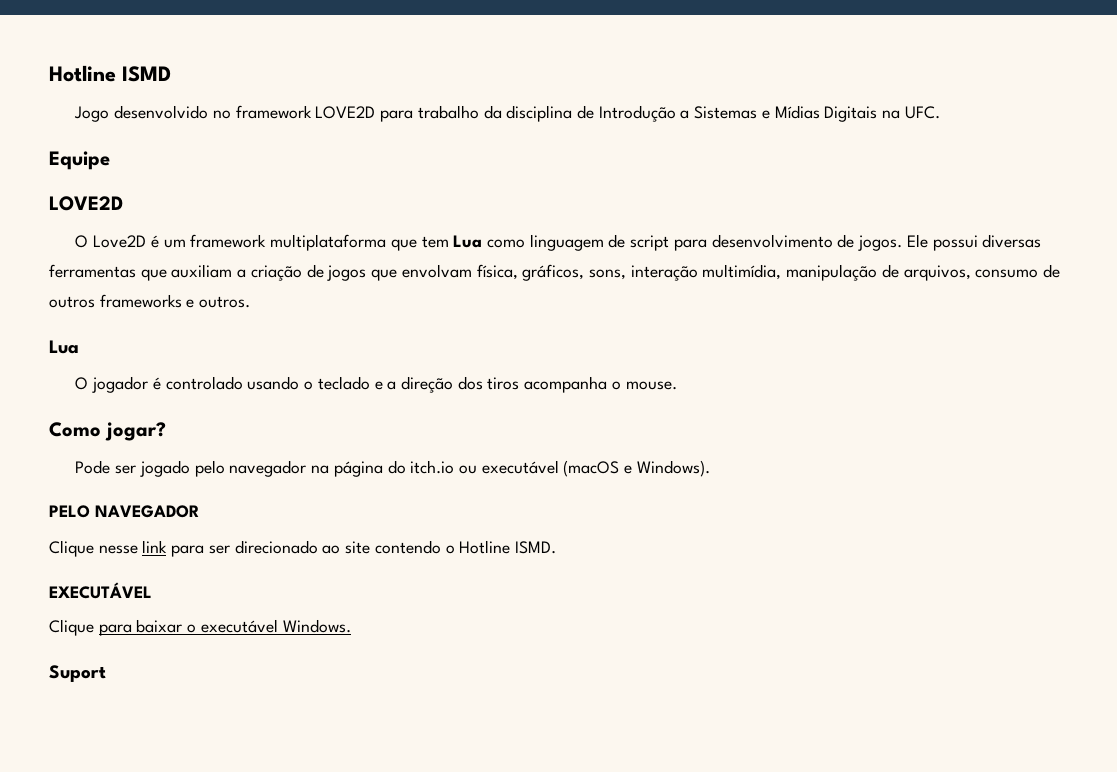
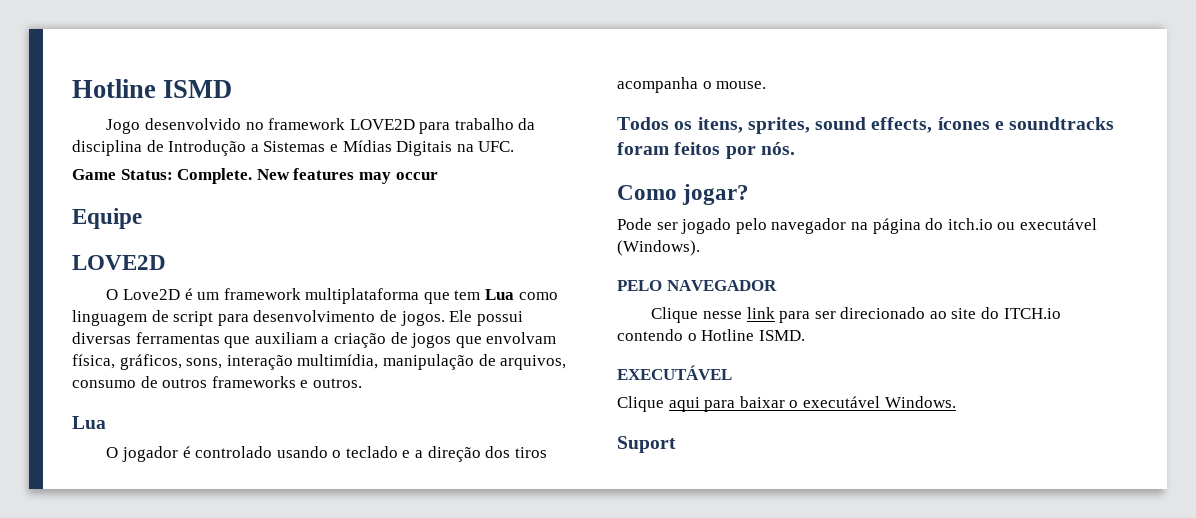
+ Game Status: Complete. New features may occur
+ Todos os itens, sprites, sound effects, ícones e soundtracks foram feitos por nós.
- Pode ser jogado pelo navegador na página do itch.io ou executável (macOS e Windows).
+ Pode ser jogado pelo navegador na página do itch.io ou executável (Windows).
- Clique nesse link para ser direcionado ao site contendo o Hotline ISMD.
+ Clique nesse link para ser direcionado ao site do ITCH.io contendo o Hotline ISMD.
- Clique para baixar o executável Windows.
+ Clique aqui para baixar o executável Windows.

